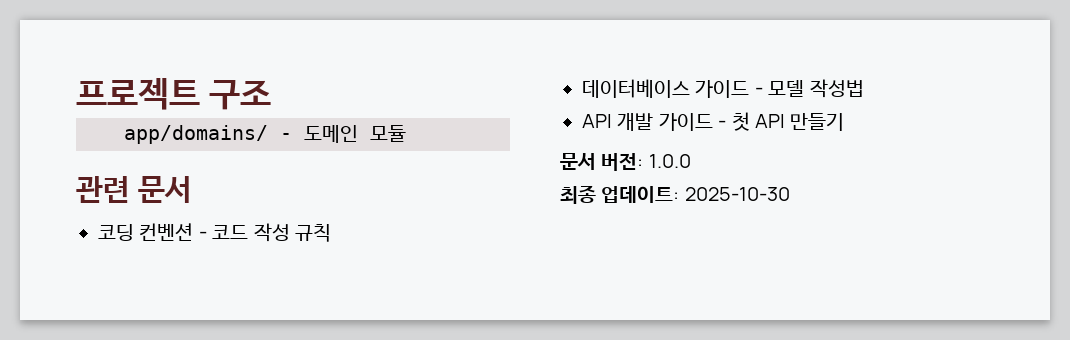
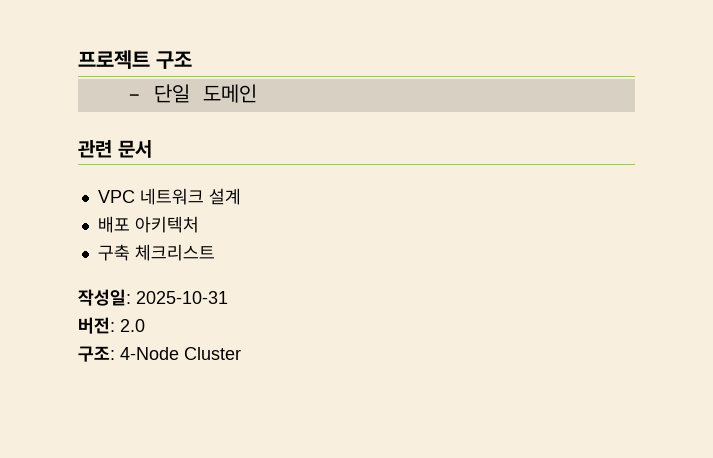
- app/domains/ - 도메인 모듈
+ - 단일 도메인
- 코딩 컨벤션 - 코드 작성 규칙
- 데이터베이스 가이드 - 모델 작성법
- API 개발 가이드 - 첫 API 만들기
- 문서 버전: 1.0.0
- 최종 업데이트: 2025-10-30
+ VPC 네트워크 설계
+ 배포 아키텍처
+ 구축 체크리스트
+ 작성일: 2025-10-31
+ 버전: 2.0
+ 구조: 4-Node Cluster

